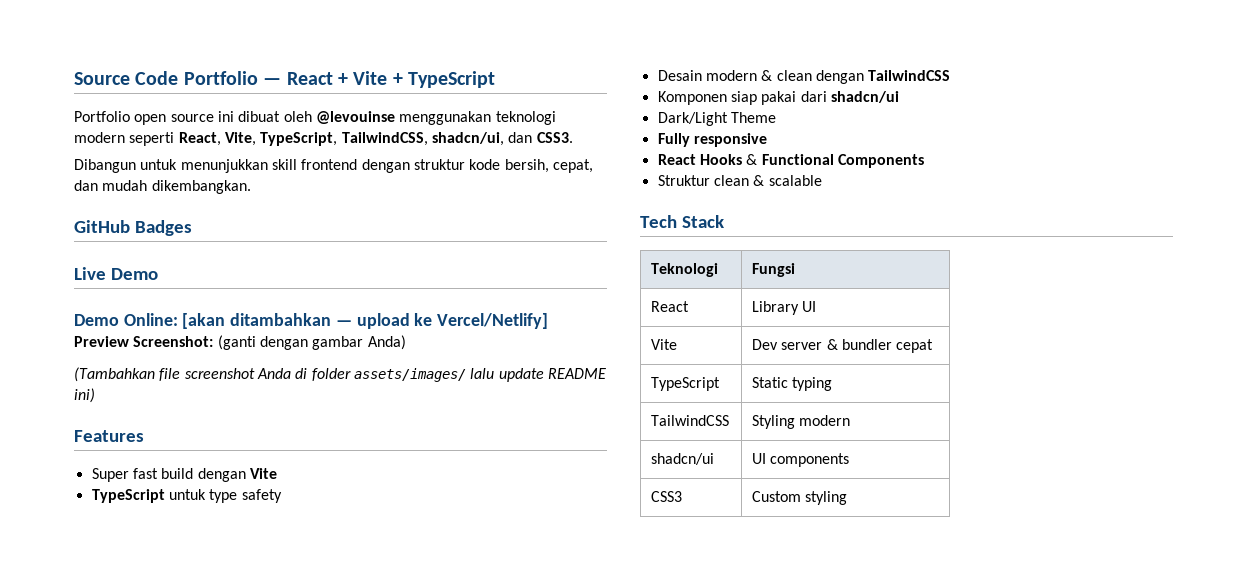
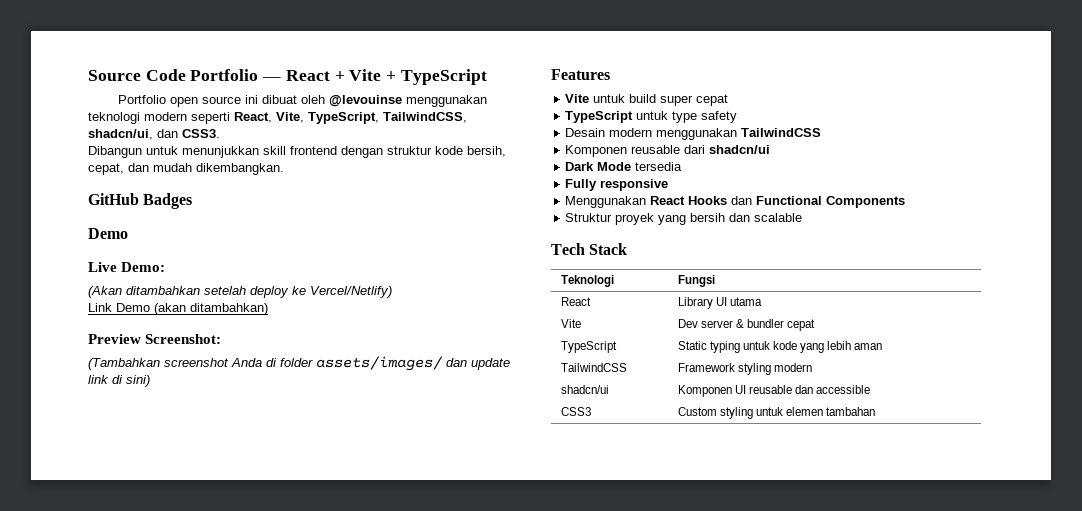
  GitHub Badges
- Live Demo
+ Demo
- Demo Online: [akan ditambahkan — upload ke Vercel/Netlify]
- Preview Screenshot: (ganti dengan gambar Anda)
+ Live Demo:
+ (Akan ditambahkan setelah deploy ke Vercel/Netlify)
+ Link Demo (akan ditambahkan)
+ Preview Screenshot:
- (Tambahkan file screenshot Anda di folder assets/images/ lalu update README ini)
+ (Tambahkan screenshot Anda di folder assets/images/ dan update link di sini)
  Features
- Super fast build dengan Vite
+ Vite untuk build super cepat
- Desain modern & clean dengan TailwindCSS
+ Desain modern menggunakan TailwindCSS
- Komponen siap pakai dari shadcn/ui
+ Komponen reusable dari shadcn/ui
- Dark/Light Theme
+ Dark Mode tersedia
- React Hooks & Functional Components
+ Menggunakan React Hooks dan Functional Components
- Struktur clean & scalable
+ Struktur proyek yang bersih dan scalable
- React | Library UI
+ React | Library UI utama
- TypeScript | Static typing
+ TypeScript | Static typing untuk kode yang lebih aman
- TailwindCSS | Styling modern
+ TailwindCSS | Framework styling modern
- shadcn/ui | UI components
+ shadcn/ui | Komponen UI reusable dan accessible
- CSS3 | Custom styling
+ CSS3 | Custom styling untuk elemen tambahan

